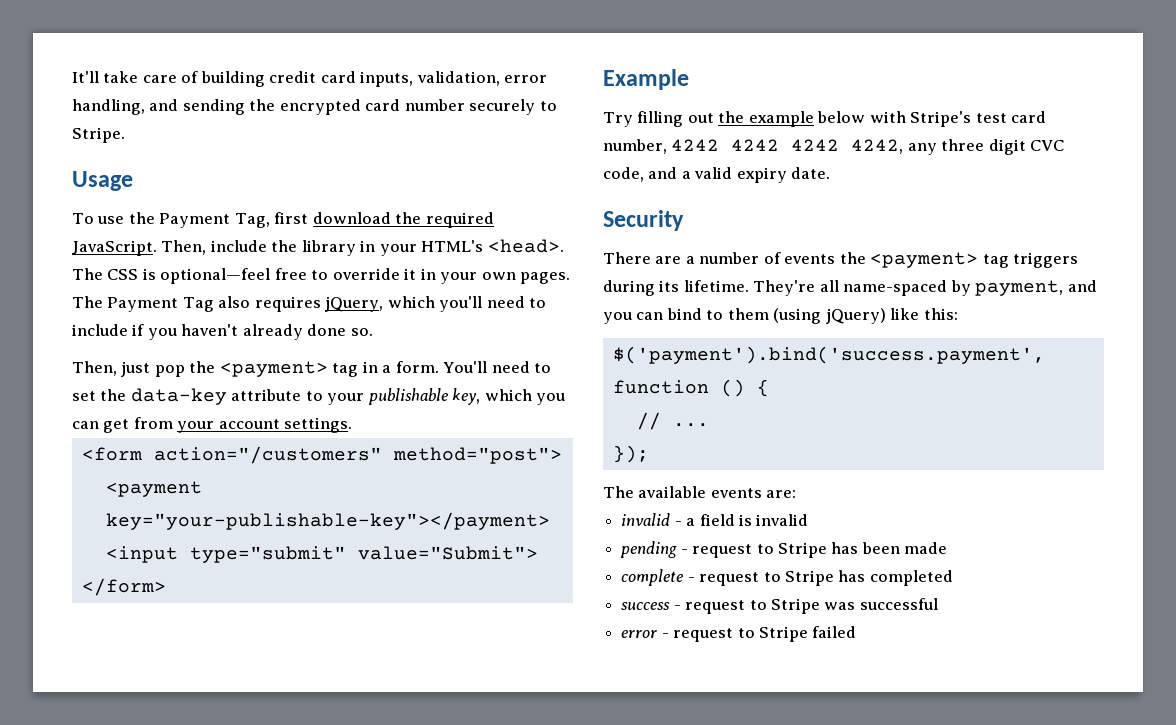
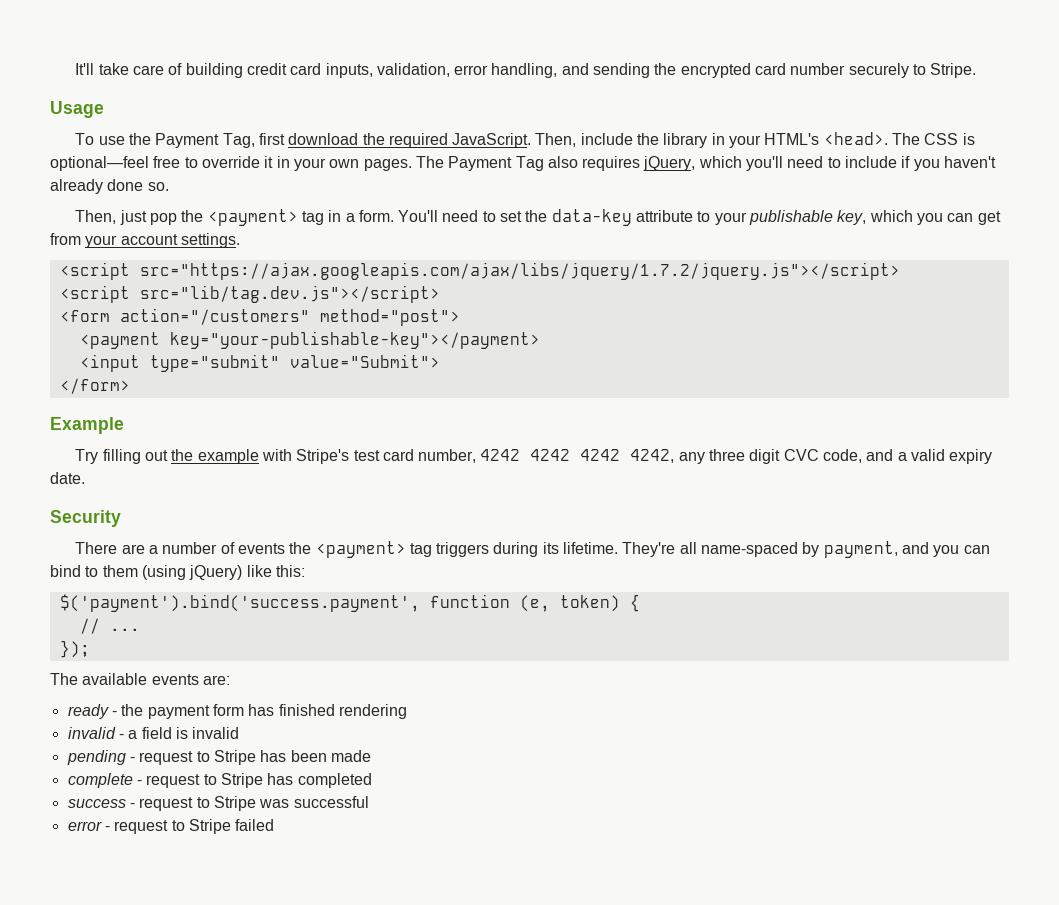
+ <script src="https://ajax.googleapis.com/ajax/libs/jquery/1.7.2/jquery.js"></script>
+ <script src="lib/tag.dev.js"></script>
- Try filling out the example below with Stripe's test card number, 4242 4242 4242 4242, any three digit CVC code, and a valid expiry date.
+ Try filling out the example with Stripe's test card number, 4242 4242 4242 4242, any three digit CVC code, and a valid expiry date.
- $('payment').bind('success.payment', function () {
+ $('payment').bind('success.payment', function (e, token) {
+ ready - the payment form has finished rendering

